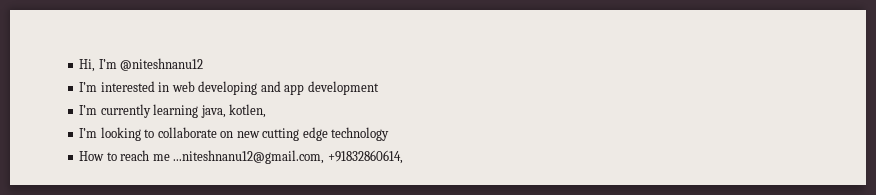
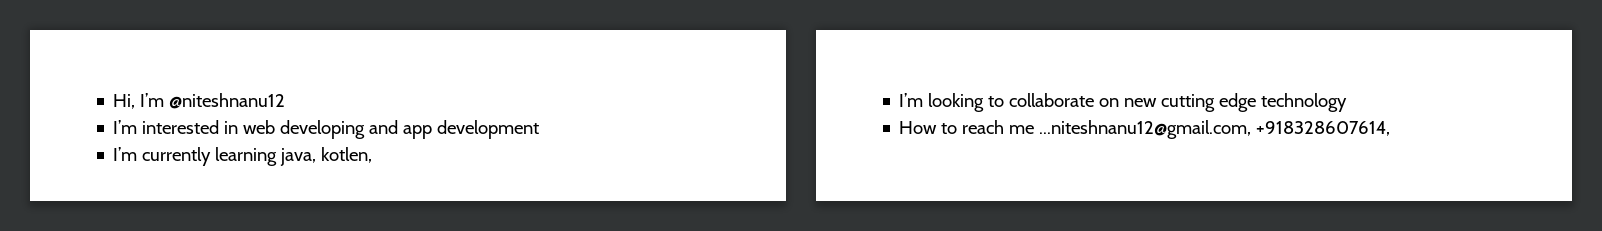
- How to reach me ...niteshnanu12@gmail.com, +91832860614,
+ How to reach me ...niteshnanu12@gmail.com, +918328607614,

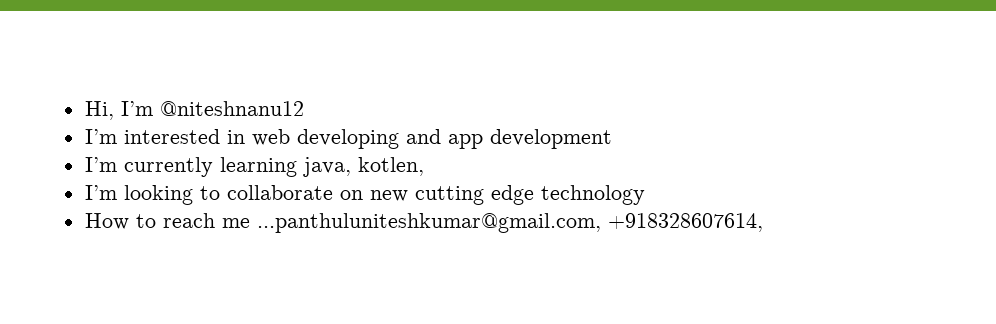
- How to reach me ...niteshnanu12@gmail.com, +918328607614,
+ How to reach me ...panthuluniteshkumar@gmail.com, +918328607614,

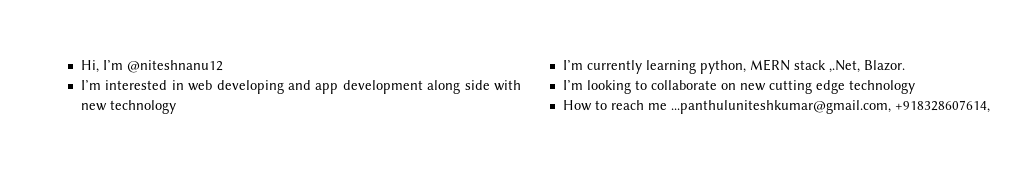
- I’m interested in web developing and app development
- I’m currently learning java, kotlen,
+ I’m interested in web developing and app development along side with new technology
+ I’m currently learning python, MERN stack ,.Net, Blazor.

